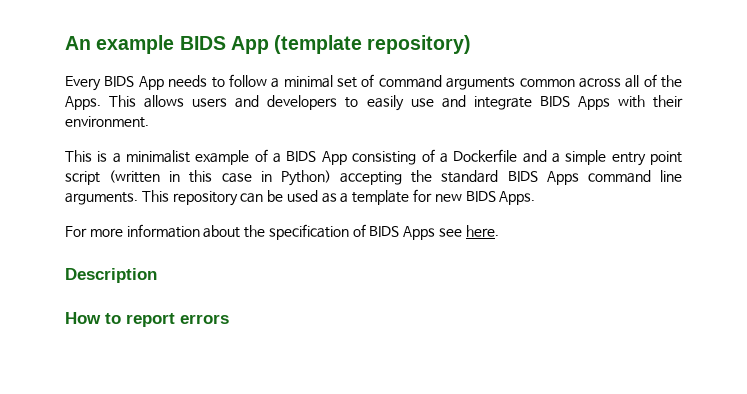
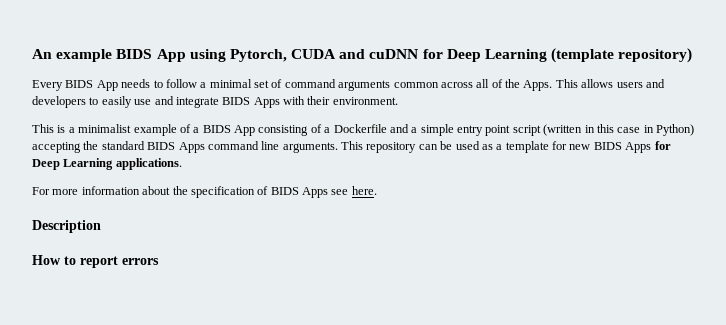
- An example BIDS App (template repository)
+ An example BIDS App using Pytorch, CUDA and cuDNN for Deep Learning (template repository)
- This repository can be used as a template for new BIDS Apps.
+ This repository can be used as a template for new BIDS Apps for Deep Learning applications.

